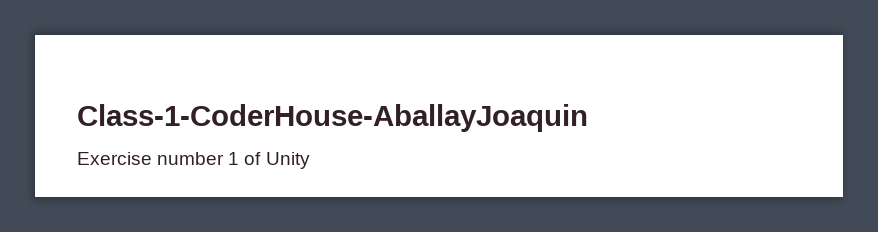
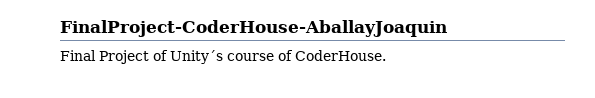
- Class-1-CoderHouse-AballayJoaquin
- Exercise number 1 of Unity
+ FinalProject-CoderHouse-AballayJoaquin
+ Final Project of Unity´s course of CoderHouse.

